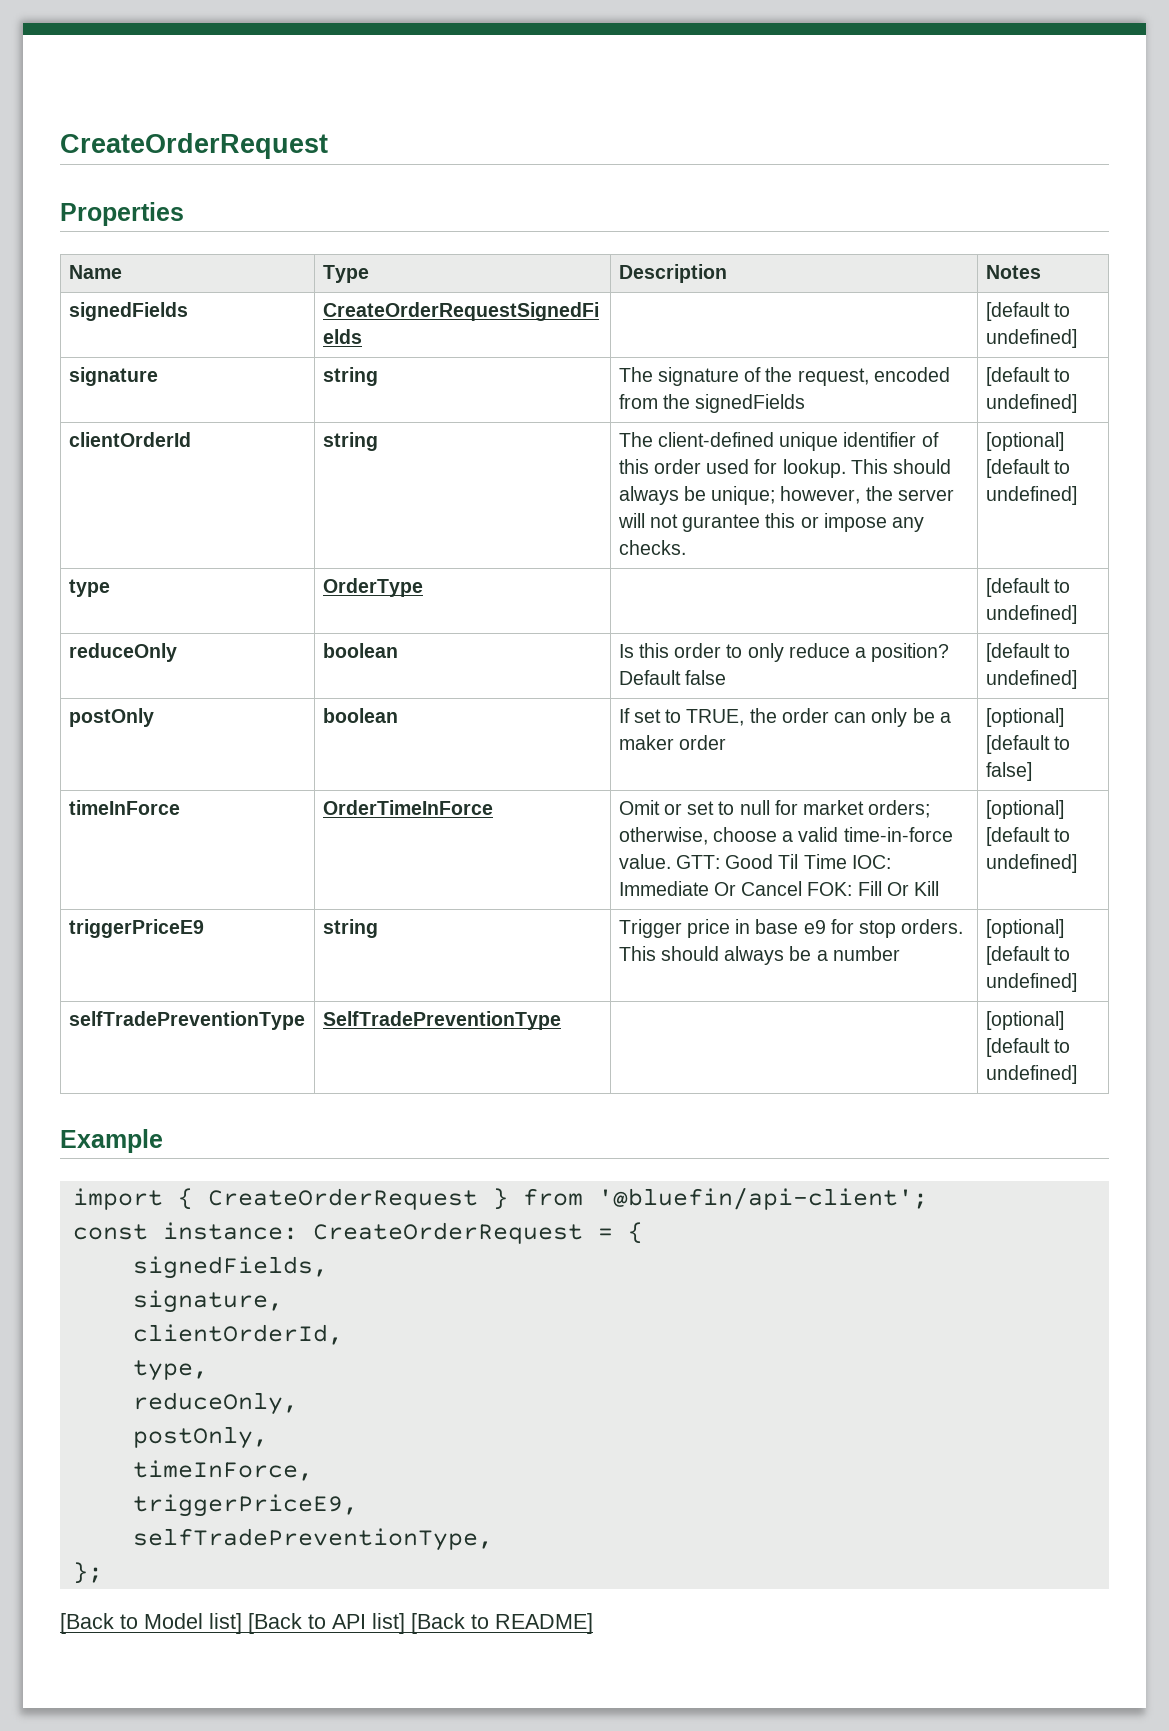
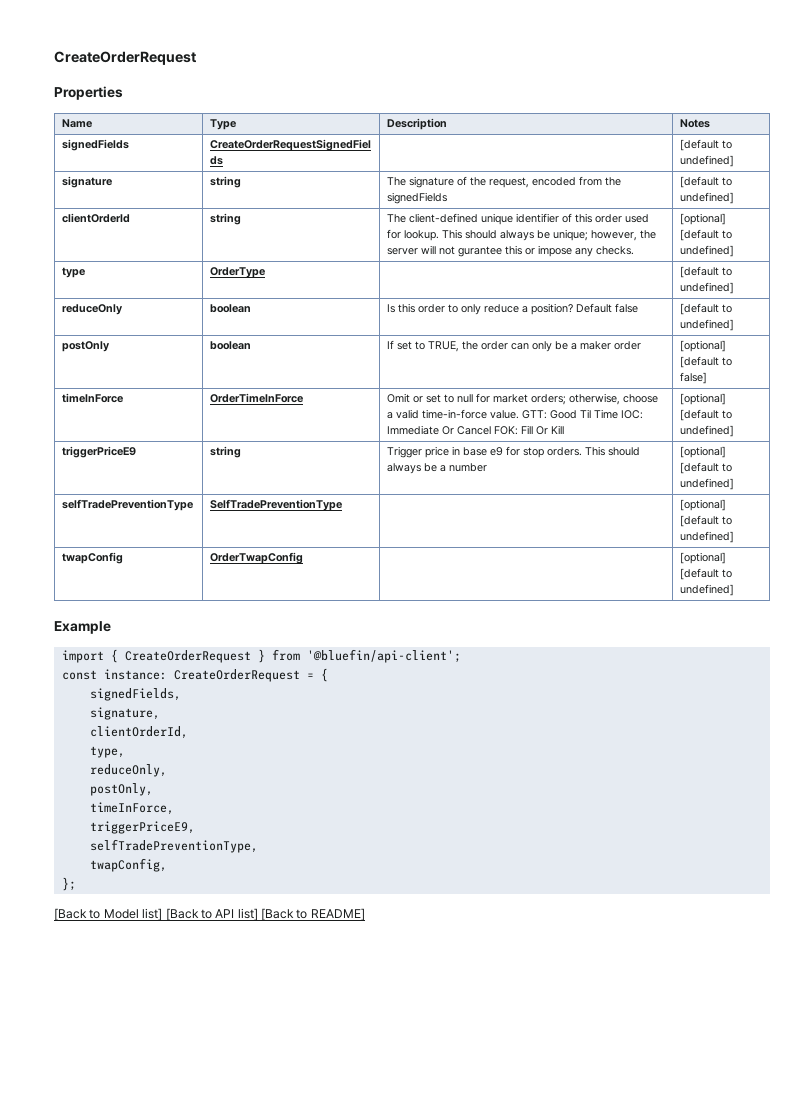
+ twapConfig | OrderTwapConfig | | [optional] [default to undefined]
+ twapConfig,

